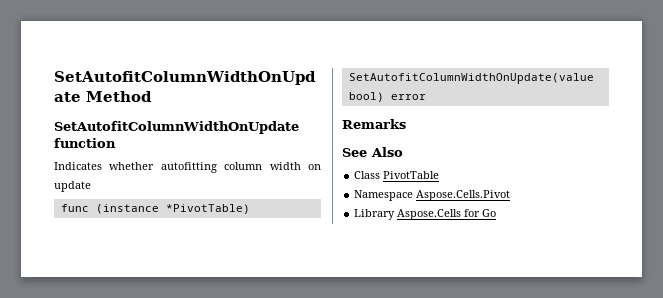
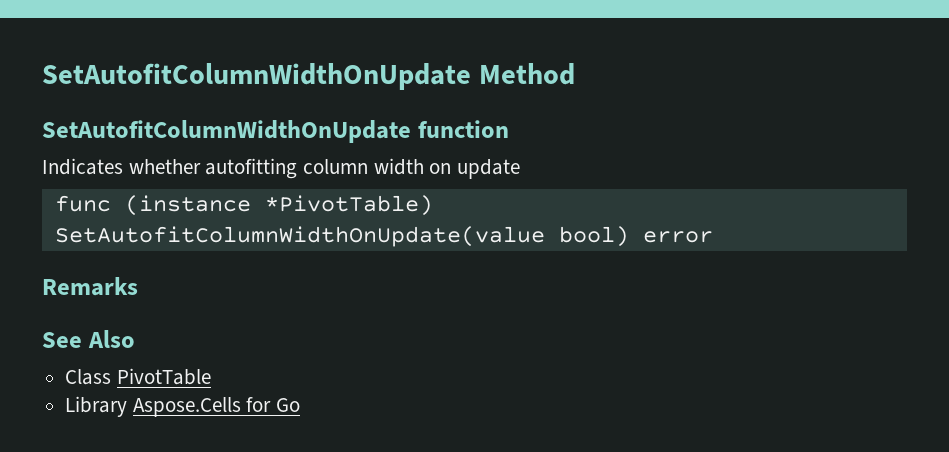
- Namespace Aspose.Cells.Pivot

